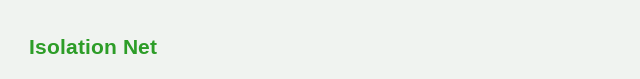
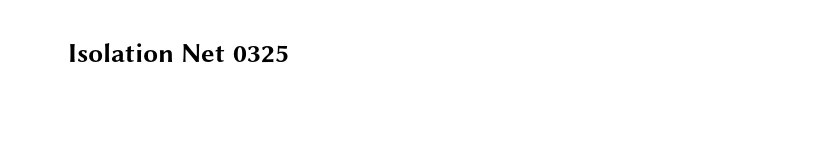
- Isolation Net
+ Isolation Net 0325

